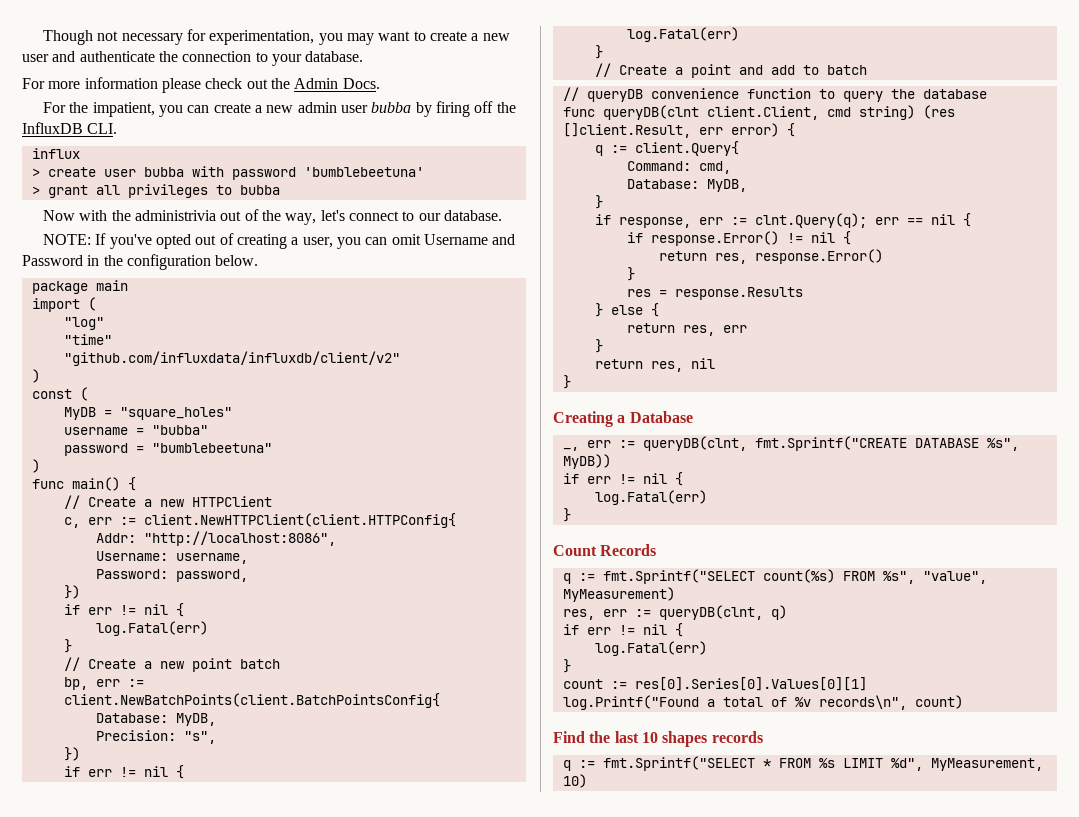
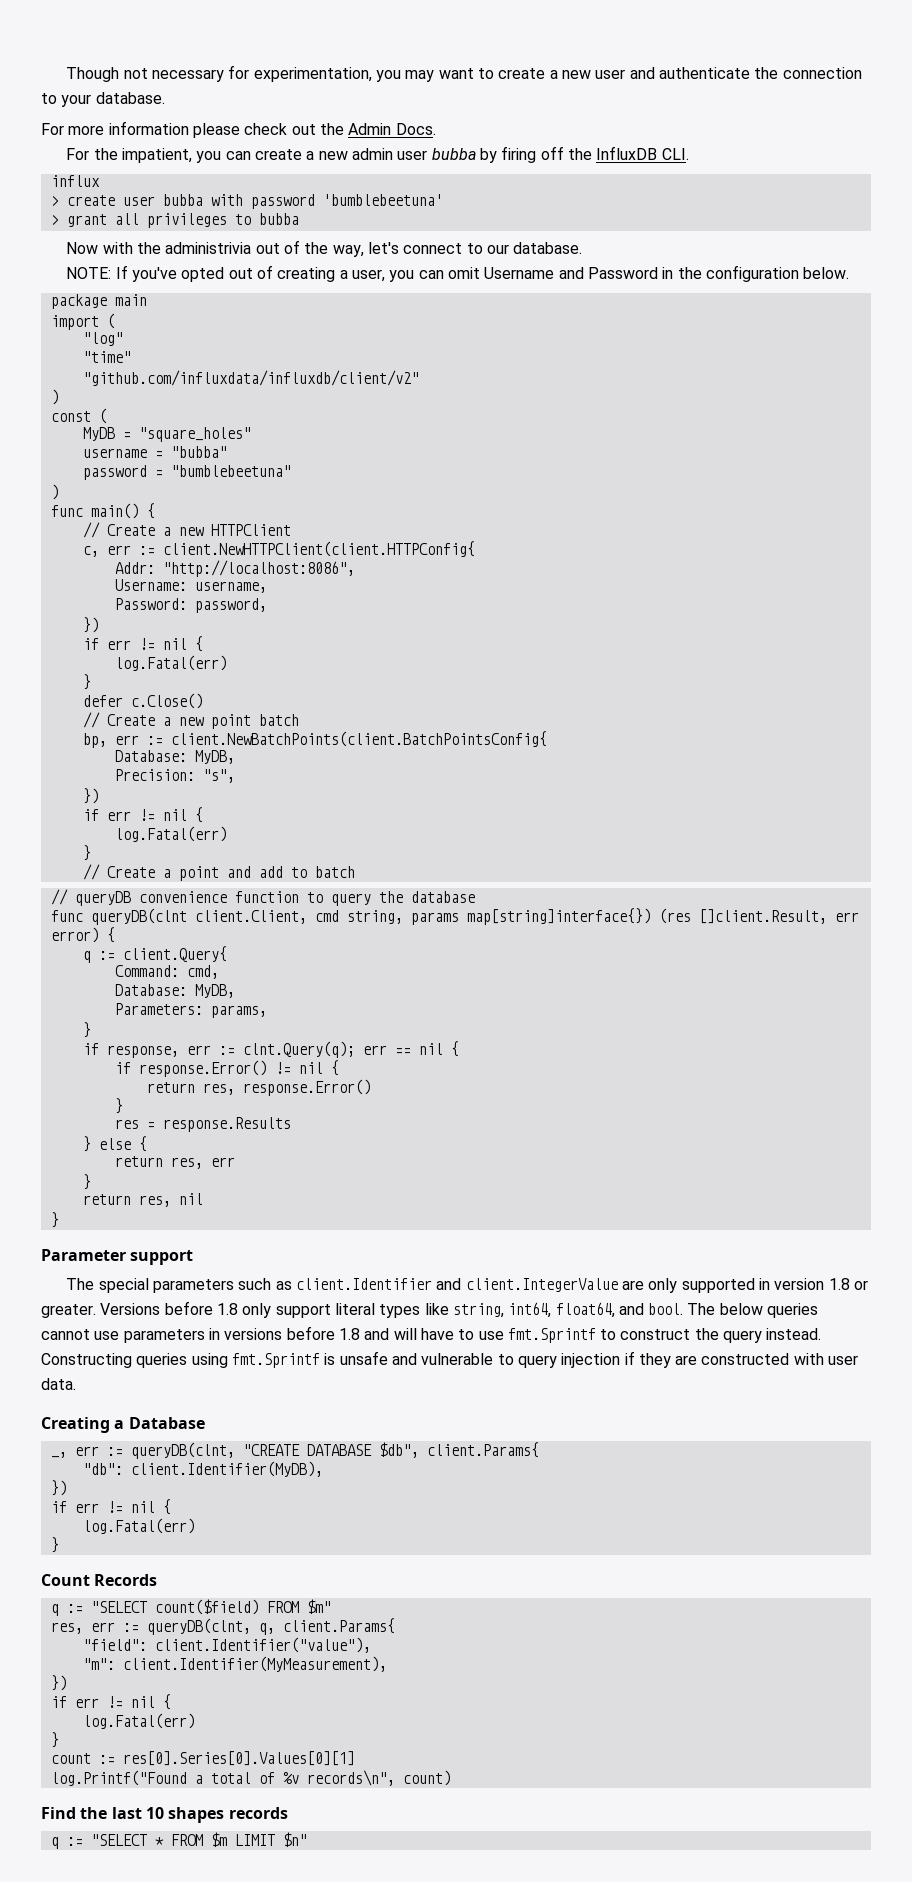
+ defer c.Close()
- func queryDB(clnt client.Client, cmd string) (res []client.Result, err error) {
+ func queryDB(clnt client.Client, cmd string, params map[string]interface{}) (res []client.Result, err error) {
+ Parameters: params,
+ Parameter support
+ The special parameters such as client.Identifier and client.IntegerValue are only supported in version 1.8 or greater. Versions before 1.8 only support literal types like string, int64, float64, and bool. The below queries cannot use parameters in versions before 1.8 and will have to use fmt.Sprintf to construct the query instead. Constructing queries using fmt.Sprintf is unsafe and vulnerable to query injection if they are constructed with user data.
- _, err := queryDB(clnt, fmt.Sprintf("CREATE DATABASE %s", MyDB))
+ _, err := queryDB(clnt, "CREATE DATABASE $db", client.Params{
+ "db": client.Identifier(MyDB),
+ })
- q := fmt.Sprintf("SELECT count(%s) FROM %s", "value", MyMeasurement)
- res, err := queryDB(clnt, q)
+ q := "SELECT count($field) FROM $m"
+ res, err := queryDB(clnt, q, client.Params{
+ "field": client.Identifier("value"),
+ "m": client.Identifier(MyMeasurement),
+ })
- q := fmt.Sprintf("SELECT * FROM %s LIMIT %d", MyMeasurement, 10)
+ q := "SELECT * FROM $m LIMIT $n"

